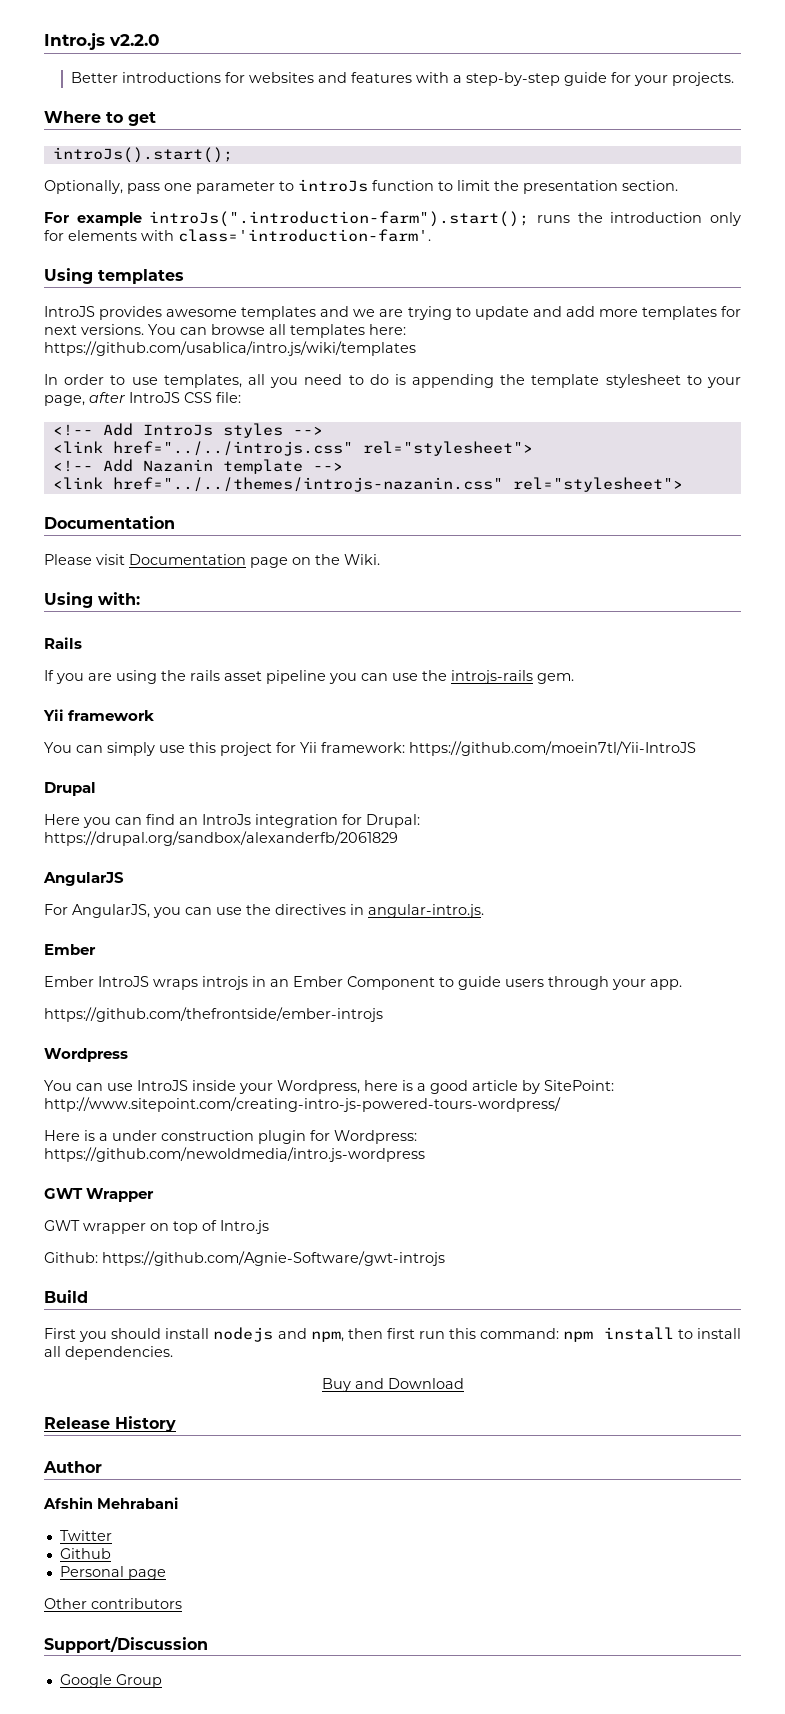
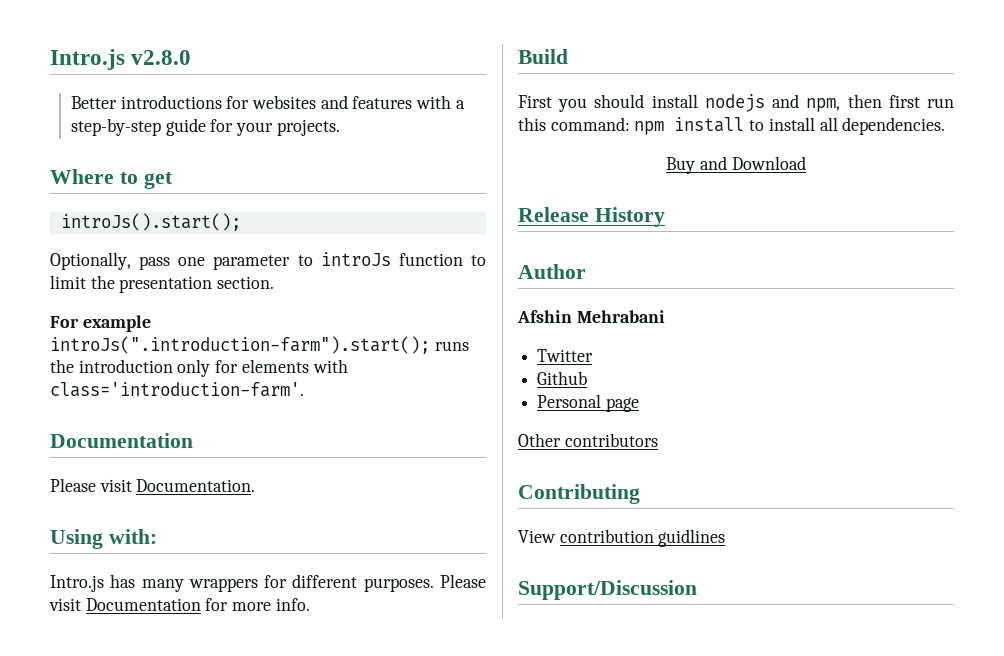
- Intro.js v2.2.0
+ Intro.js v2.8.0
  For example introJs(".introduction-farm").start(); runs the introduction only for elements with class='introduction-farm'.
- Using templates
- IntroJS provides awesome templates and we are trying to update and add more templates for next versions. You can browse all templates here: https://github.com/usablica/intro.js/wiki/templates
- In order to use templates, all you need to do is appending the template stylesheet to your page, after IntroJS CSS file:
- <!-- Add IntroJs styles -->
- <link href="../../introjs.css" rel="stylesheet">
- <!-- Add Nazanin template -->
- <link href="../../themes/introjs-nazanin.css" rel="stylesheet">
  Documentation
- Please visit Documentation page on the Wiki.
+ Please visit Documentation.
  Using with:
- Rails
- If you are using the rails asset pipeline you can use the introjs-rails gem.
- Yii framework
- You can simply use this project for Yii framework: https://github.com/moein7tl/Yii-IntroJS
- Drupal
- Here you can find an IntroJs integration for Drupal: https://drupal.org/sandbox/alexanderfb/2061829
- AngularJS
- For AngularJS, you can use the directives in angular-intro.js.
- Ember
- Ember IntroJS wraps introjs in an Ember Component to guide users through your app.
- https://github.com/thefrontside/ember-introjs
- Wordpress
- You can use IntroJS inside your Wordpress, here is a good article by SitePoint: http://www.sitepoint.com/creating-intro-js-powered-tours-wordpress/
- Here is a under construction plugin for Wordpress: https://github.com/newoldmedia/intro.js-wordpress
- GWT Wrapper
- GWT wrapper on top of Intro.js
- Github: https://github.com/Agnie-Software/gwt-introjs
+ Intro.js has many wrappers for different purposes. Please visit Documentation for more info.
+ Contributing
+ View contribution guidlines
- Google Group

